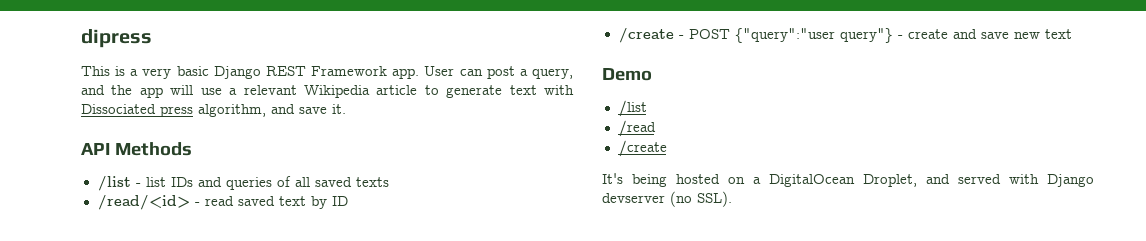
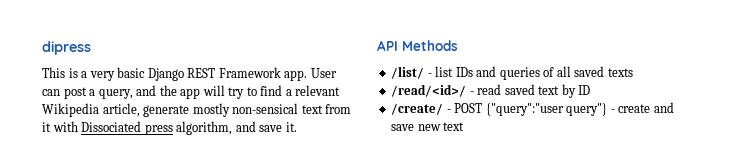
- User can post a query, and the app will use a relevant Wikipedia article to generate text with Dissociated press algorithm, and save it.
+ User can post a query, and the app will try to find a relevant Wikipedia article, generate mostly non-sensical text from it with Dissociated press algorithm, and save it.
- /list - list IDs and queries of all saved texts
+ /list/ - list IDs and queries of all saved texts
- /read/<id> - read saved text by ID
+ /read/<id>/ - read saved text by ID
- /create - POST {"query":"user query"} - create and save new text
+ /create/ - POST {"query":"user query"} - create and save new text
- Demo
- /list
- /read
- /create
- It's being hosted on a DigitalOcean Droplet, and served with Django devserver (no SSL).

